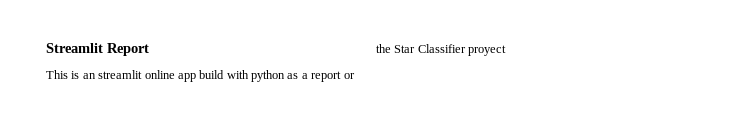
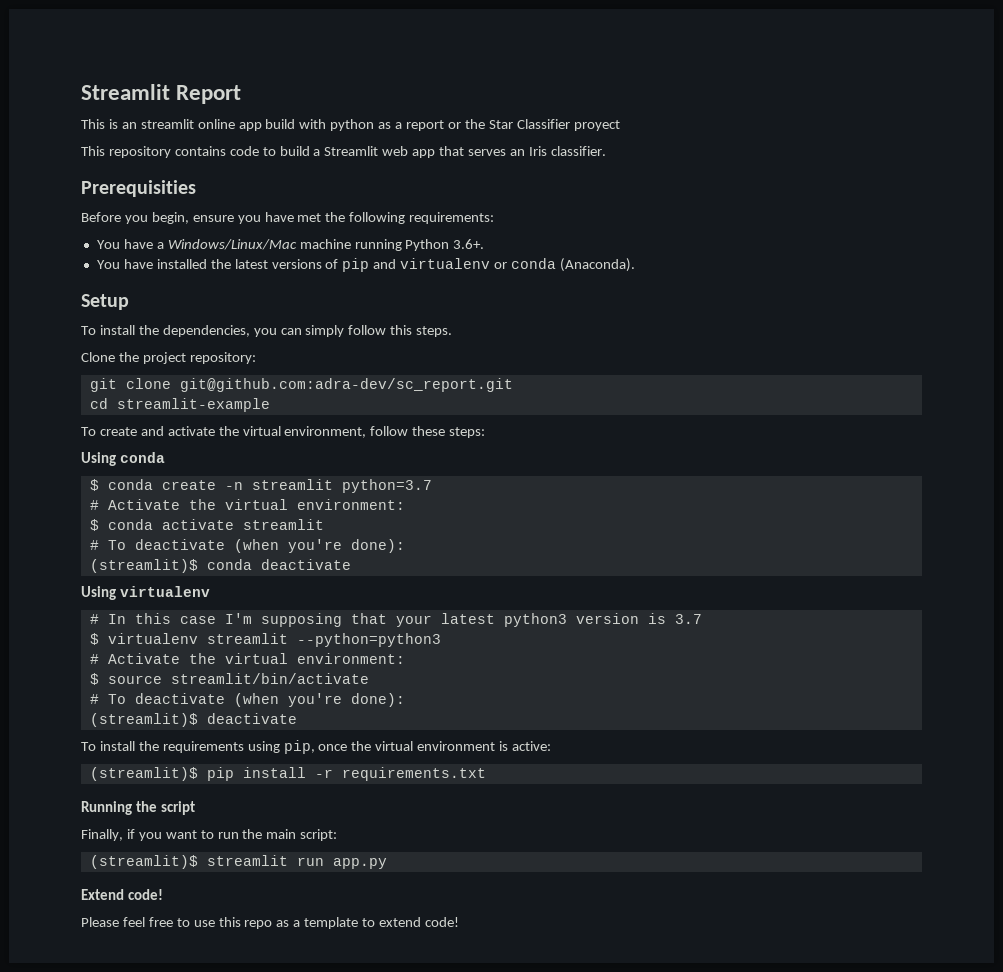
+ This repository contains code to build a Streamlit web app that serves an Iris classifier.
+ Prerequisities
+ Before you begin, ensure you have met the following requirements:
+ You have a Windows/Linux/Mac machine running Python 3.6+.
+ You have installed the latest versions of pip and virtualenv or conda (Anaconda).
+ Setup
+ To install the dependencies, you can simply follow this steps.
+ Clone the project repository:
+ git clone git@github.com:adra-dev/sc_report.git
+ cd streamlit-example
+ To create and activate the virtual environment, follow these steps:
+ Using conda
+ $ conda create -n streamlit python=3.7
+ # Activate the virtual environment:
+ $ conda activate streamlit
+ # To deactivate (when you're done):
+ (streamlit)$ conda deactivate
+ Using virtualenv
+ # In this case I'm supposing that your latest python3 version is 3.7
+ $ virtualenv streamlit --python=python3
+ # Activate the virtual environment:
+ $ source streamlit/bin/activate
+ # To deactivate (when you're done):
+ (streamlit)$ deactivate
+ To install the requirements using pip, once the virtual environment is active:
+ (streamlit)$ pip install -r requirements.txt
+ Running the script
+ Finally, if you want to run the main script:
+ (streamlit)$ streamlit run app.py
+ Extend code!
+ Please feel free to use this repo as a template to extend code!

